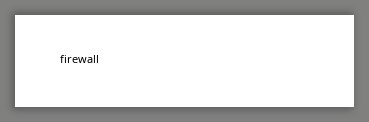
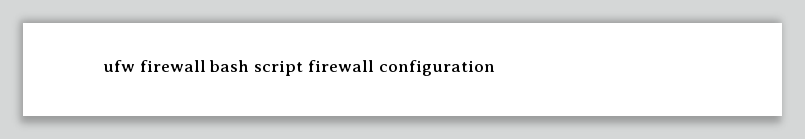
- firewall
+ ufw firewall bash script firewall configuration

